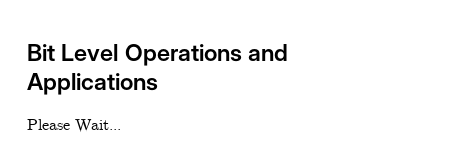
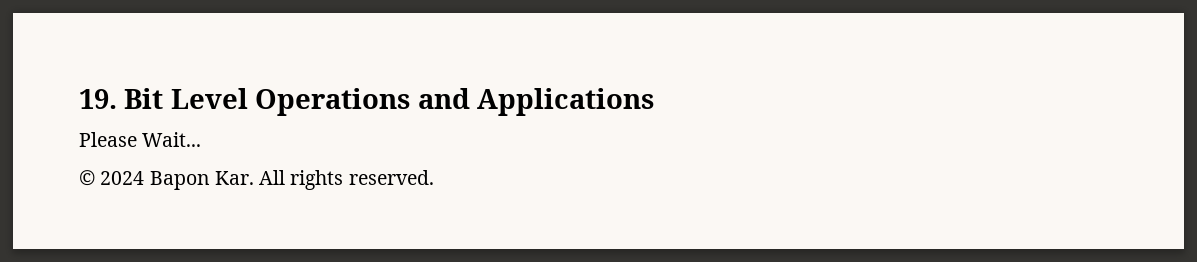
- Bit Level Operations and Applications
+ 19. Bit Level Operations and Applications
+ © 2024 Bapon Kar. All rights reserved.

